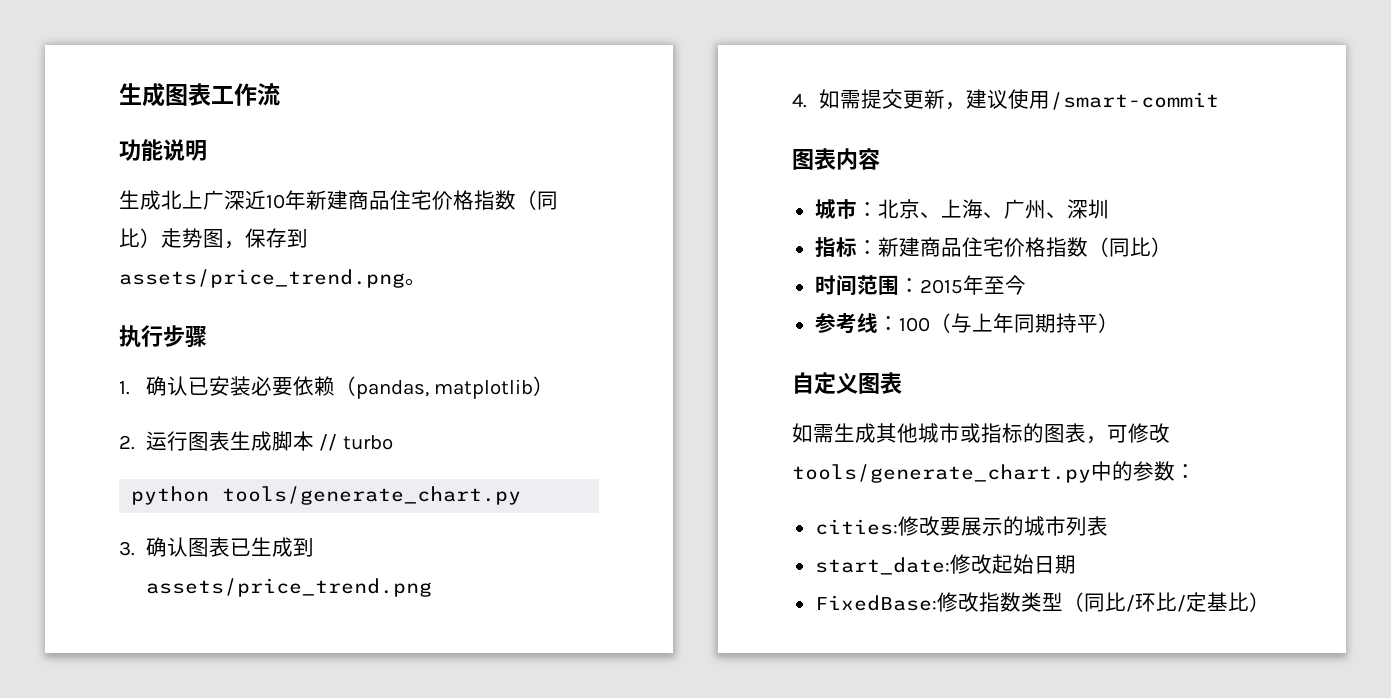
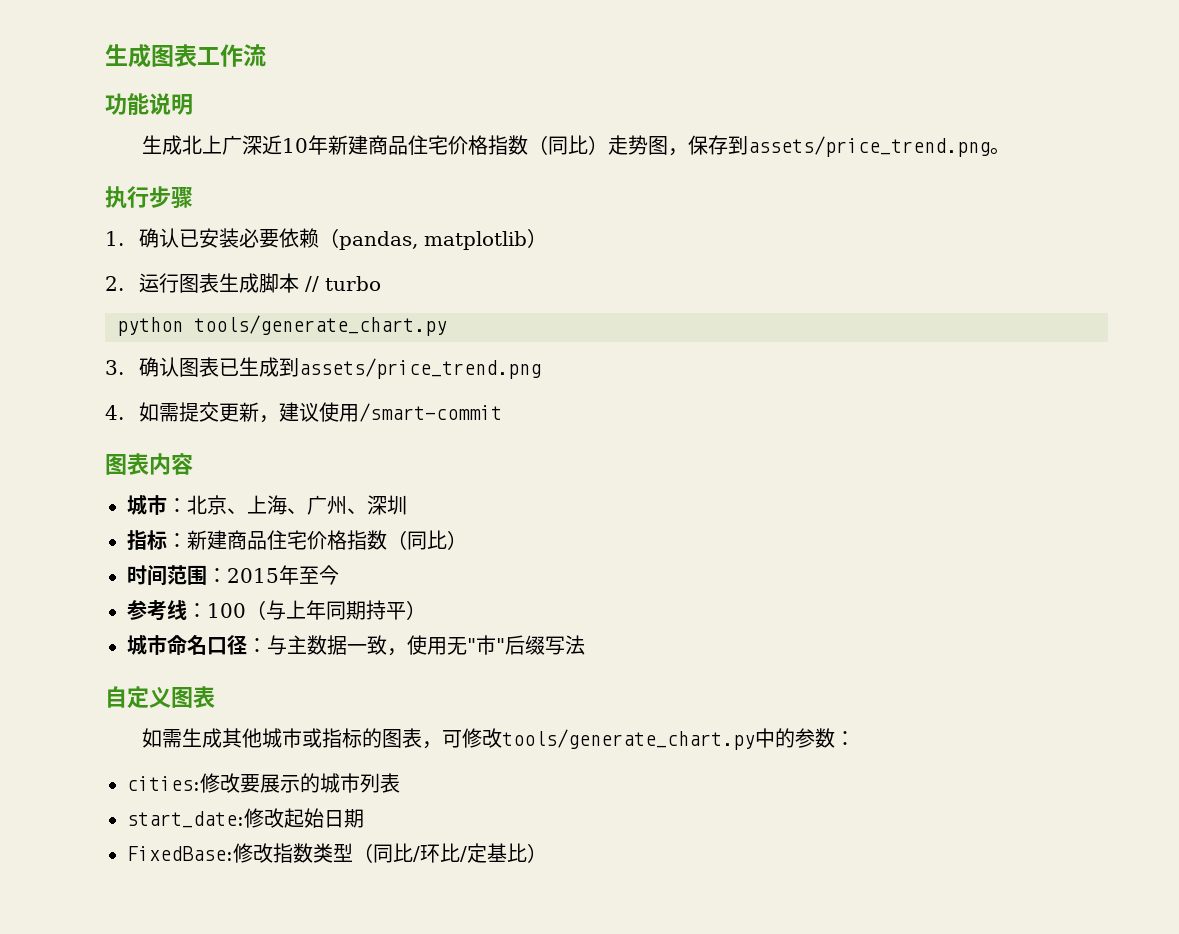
+ 城市命名口径：与主数据一致，使用无"市"后缀写法

